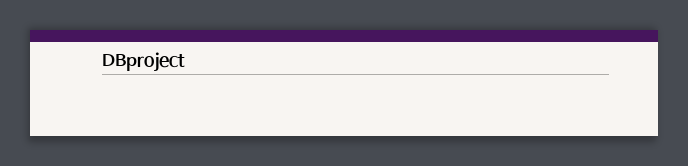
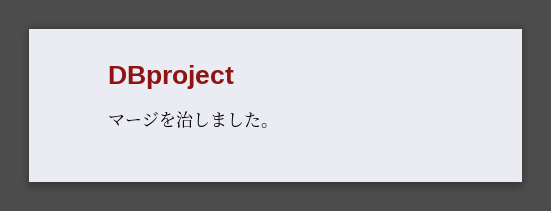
+ マージを治しました。

